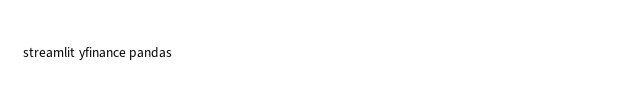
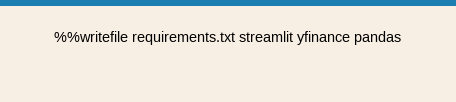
- streamlit yfinance pandas
+ %%writefile requirements.txt streamlit yfinance pandas

